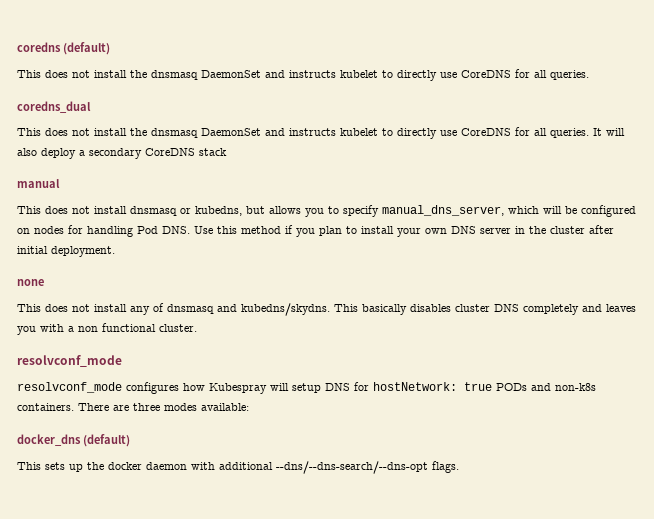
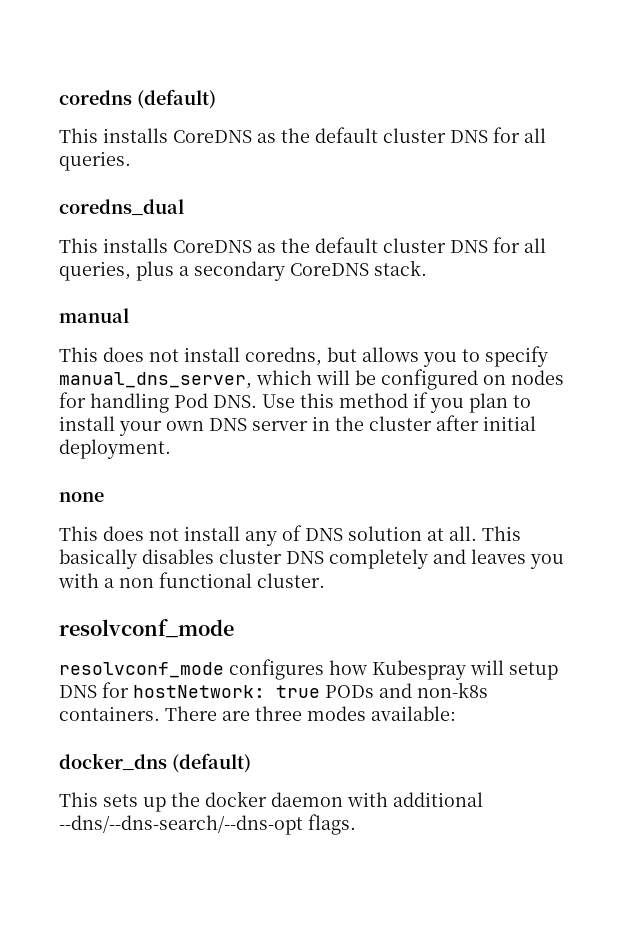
  coredns (default)
- This does not install the dnsmasq DaemonSet and instructs kubelet to directly use CoreDNS for all queries.
+ This installs CoreDNS as the default cluster DNS for all queries.
- This does not install the dnsmasq DaemonSet and instructs kubelet to directly use CoreDNS for all queries. It will also deploy a secondary CoreDNS stack
+ This installs CoreDNS as the default cluster DNS for all queries, plus a secondary CoreDNS stack.
- This does not install dnsmasq or kubedns, but allows you to specify manual_dns_server, which will be configured on nodes for handling Pod DNS. Use this method if you plan to install your own DNS server in the cluster after initial deployment.
+ This does not install coredns, but allows you to specify manual_dns_server, which will be configured on nodes for handling Pod DNS. Use this method if you plan to install your own DNS server in the cluster after initial deployment.
- This does not install any of dnsmasq and kubedns/skydns.
+ This does not install any of DNS solution at all.

